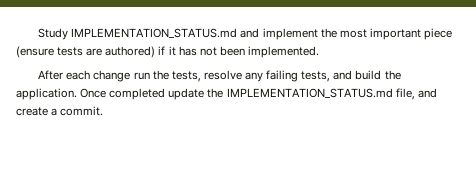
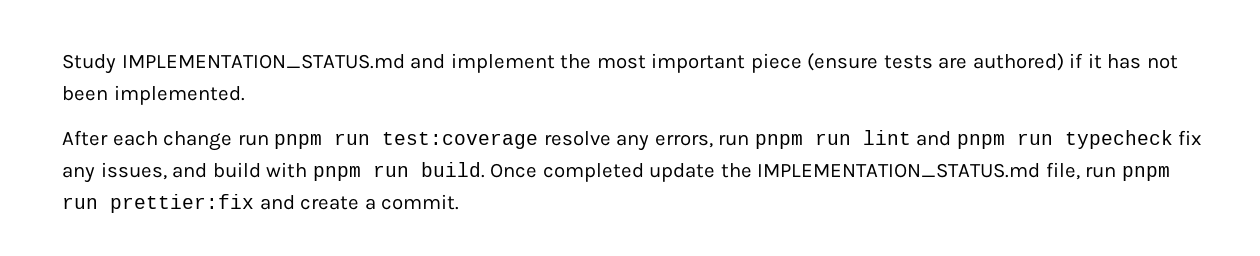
- After each change run the tests, resolve any failing tests, and build the application.
+ After each change run pnpm run test:coverage resolve any errors, run pnpm run lint and pnpm run typecheck fix any issues, and build with pnpm run build.
- Once completed update the IMPLEMENTATION_STATUS.md file, and create a commit.
+ Once completed update the IMPLEMENTATION_STATUS.md file, run pnpm run prettier:fix and create a commit.

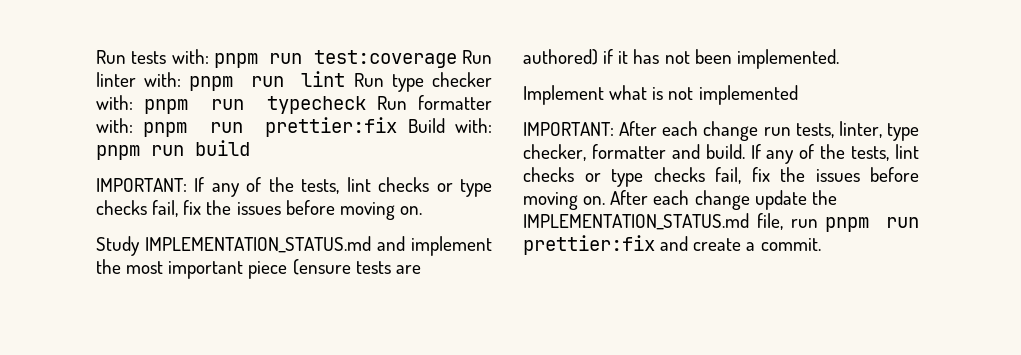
+ Run tests with: pnpm run test:coverage Run linter with: pnpm run lint Run type checker with: pnpm run typecheck Run formatter with: pnpm run prettier:fix Build with: pnpm run build
+ IMPORTANT: If any of the tests, lint checks or type checks fail, fix the issues before moving on.
- After each change run pnpm run test:coverage resolve any errors, run pnpm run lint and pnpm run typecheck fix any issues, and build with pnpm run build. Once completed update the IMPLEMENTATION_STATUS.md file, run pnpm run prettier:fix and create a commit.
+ Implement what is not implemented
+ IMPORTANT: After each change run tests, linter, type checker, formatter and build. If any of the tests, lint checks or type checks fail, fix the issues before moving on. After each change update the IMPLEMENTATION_STATUS.md file, run pnpm run prettier:fix and create a commit.

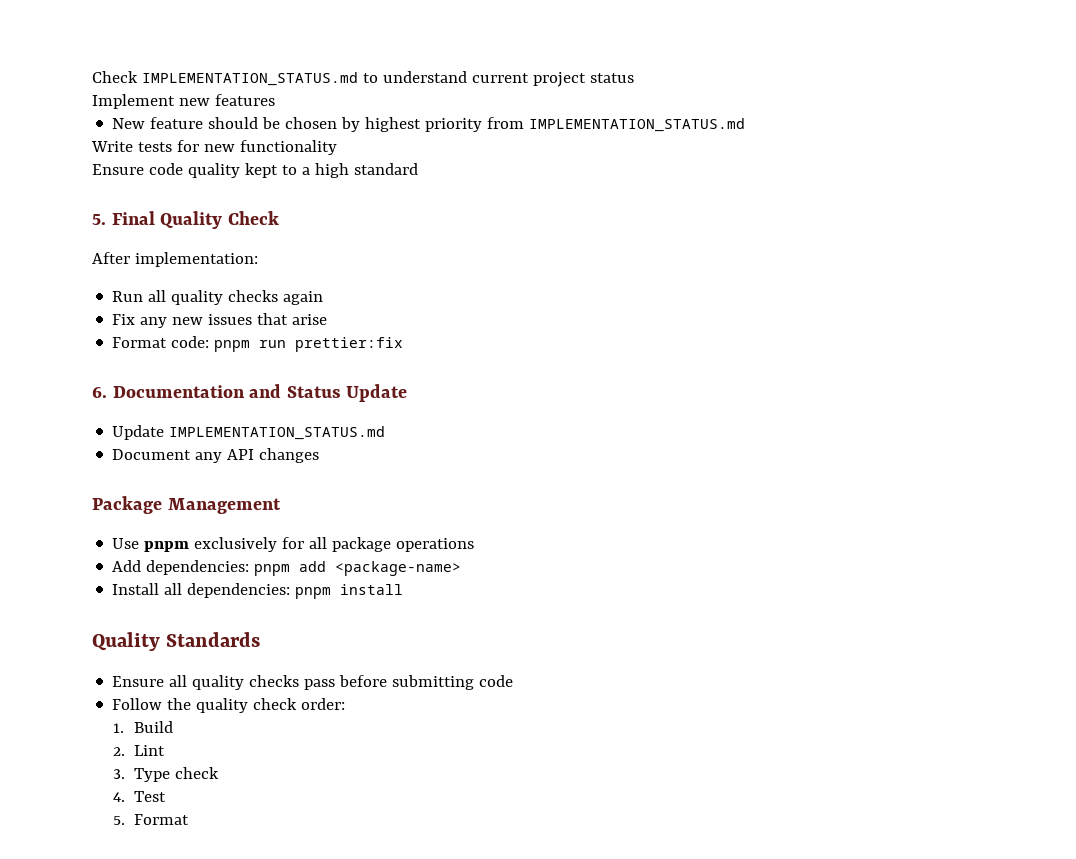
- Run tests with: pnpm run test:coverage Run linter with: pnpm run lint Run type checker with: pnpm run typecheck Run formatter with: pnpm run prettier:fix Build with: pnpm run build
- IMPORTANT: If any of the tests, lint checks or type checks fail, fix the issues before moving on.
- Study IMPLEMENTATION_STATUS.md and implement the most important piece (ensure tests are authored) if it has not been implemented.
- Implement what is not implemented
- IMPORTANT: After each change run tests, linter, type checker, formatter and build. If any of the tests, lint checks or type checks fail, fix the issues before moving on. After each change update the IMPLEMENTATION_STATUS.md file, run pnpm run prettier:fix and create a commit.
+ Check IMPLEMENTATION_STATUS.md to understand current project status
+ Implement new features
+ New feature should be chosen by highest priority from IMPLEMENTATION_STATUS.md
+ Write tests for new functionality
+ Ensure code quality kept to a high standard
+ 5. Final Quality Check
+ After implementation:
+ Run all quality checks again
+ Fix any new issues that arise
+ Format code: pnpm run prettier:fix
+ 6. Documentation and Status Update
+ Update IMPLEMENTATION_STATUS.md
+ Document any API changes
+ Package Management
+ Use pnpm exclusively for all package operations
+ Add dependencies: pnpm add <package-name>
+ Install all dependencies: pnpm install
+ Quality Standards
+ Ensure all quality checks pass before submitting code
+ Follow the quality check order:
+ 1. Build
+ 2. Lint
+ 3. Type check
+ 4. Test
+ 5. Format

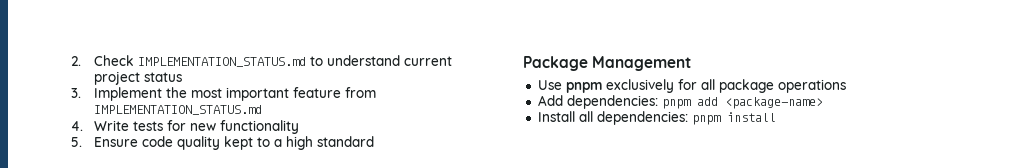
- Check IMPLEMENTATION_STATUS.md to understand current project status
+ 2. Check IMPLEMENTATION_STATUS.md to understand current project status
- Implement new features
- New feature should be chosen by highest priority from IMPLEMENTATION_STATUS.md
+ 3. Implement the most important feature from IMPLEMENTATION_STATUS.md
- Write tests for new functionality
+ 4. Write tests for new functionality
- Ensure code quality kept to a high standard
+ 5. Ensure code quality kept to a high standard
- 5. Final Quality Check
- After implementation:
- Run all quality checks again
- Fix any new issues that arise
- Format code: pnpm run prettier:fix
- 6. Documentation and Status Update
- Update IMPLEMENTATION_STATUS.md
- Document any API changes
- Quality Standards
- Ensure all quality checks pass before submitting code
- Follow the quality check order:
- 1. Build
- 2. Lint
- 3. Type check
- 4. Test
- 5. Format

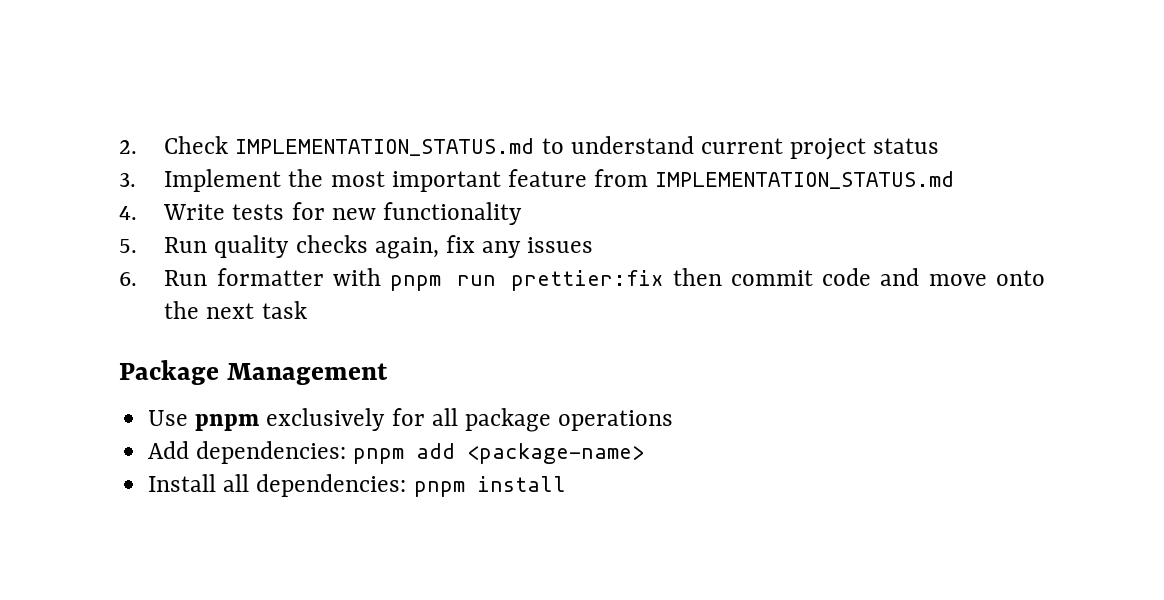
- 5. Ensure code quality kept to a high standard
+ 5. Run quality checks again, fix any issues
+ 6. Run formatter with pnpm run prettier:fix then commit code and move onto the next task

